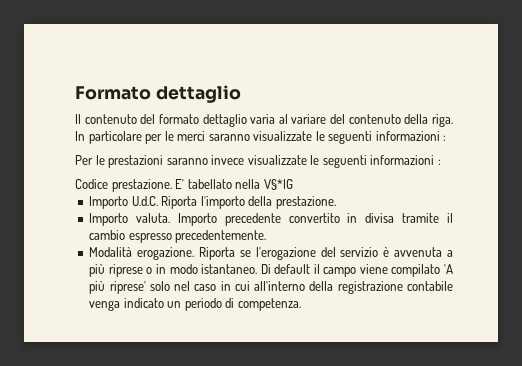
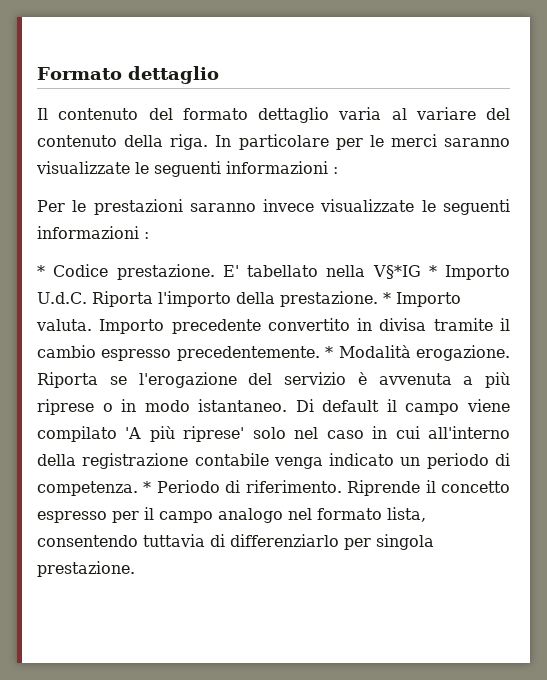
- Codice prestazione.
+ * Codice prestazione.
- E' tabellato nella V§*IG
- Importo U.d.C. Riporta l'importo della prestazione.
- Importo valuta.
+ E' tabellato nella V§*IG * Importo U.d.C. Riporta l'importo della prestazione. * Importo valuta.
- Importo precedente convertito in divisa tramite il cambio espresso precedentemente.
- Modalità erogazione.
+ Importo precedente convertito in divisa tramite il cambio espresso precedentemente. * Modalità erogazione.
+ * Periodo di riferimento. Riprende il concetto espresso per il campo analogo nel formato lista, consentendo tuttavia di differenziarlo per singola prestazione.

